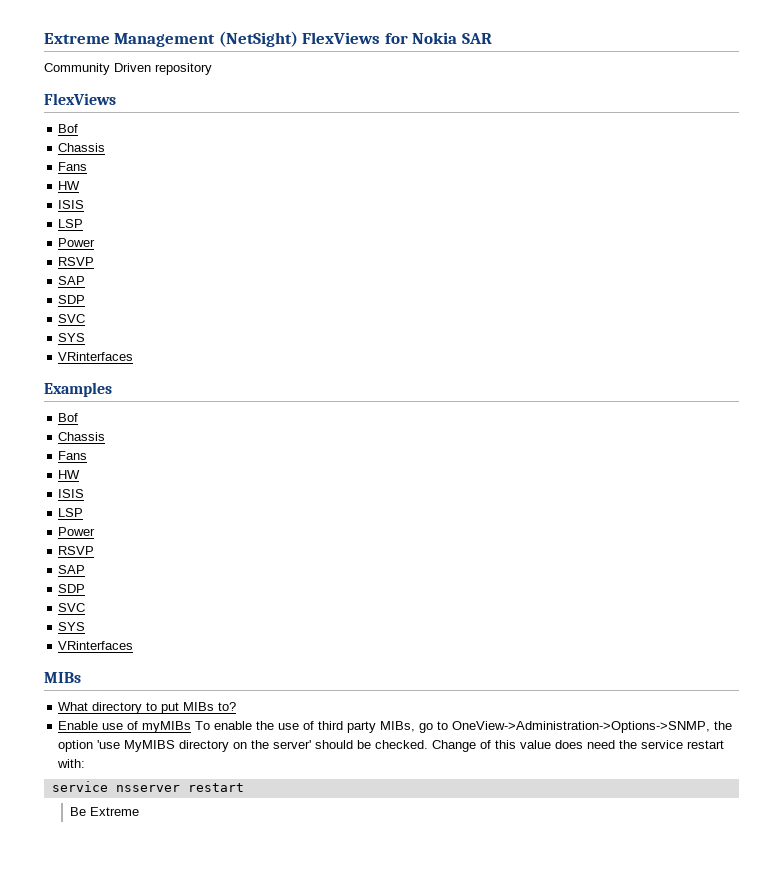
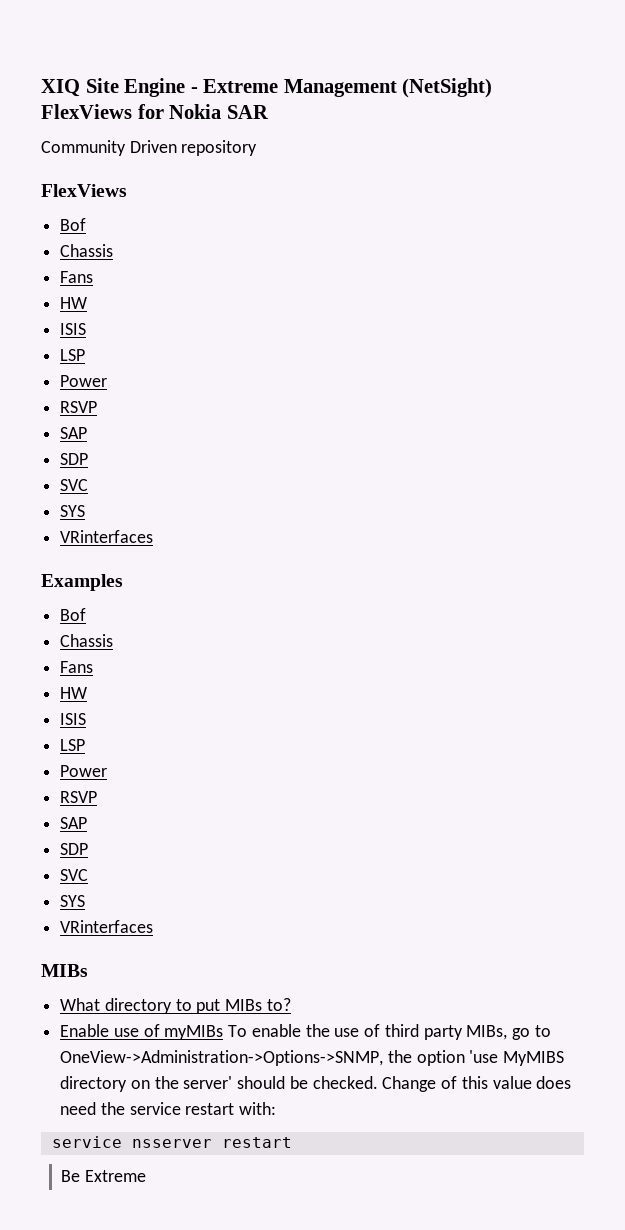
- Extreme Management (NetSight) FlexViews for Nokia SAR
+ XIQ Site Engine - Extreme Management (NetSight) FlexViews for Nokia SAR

